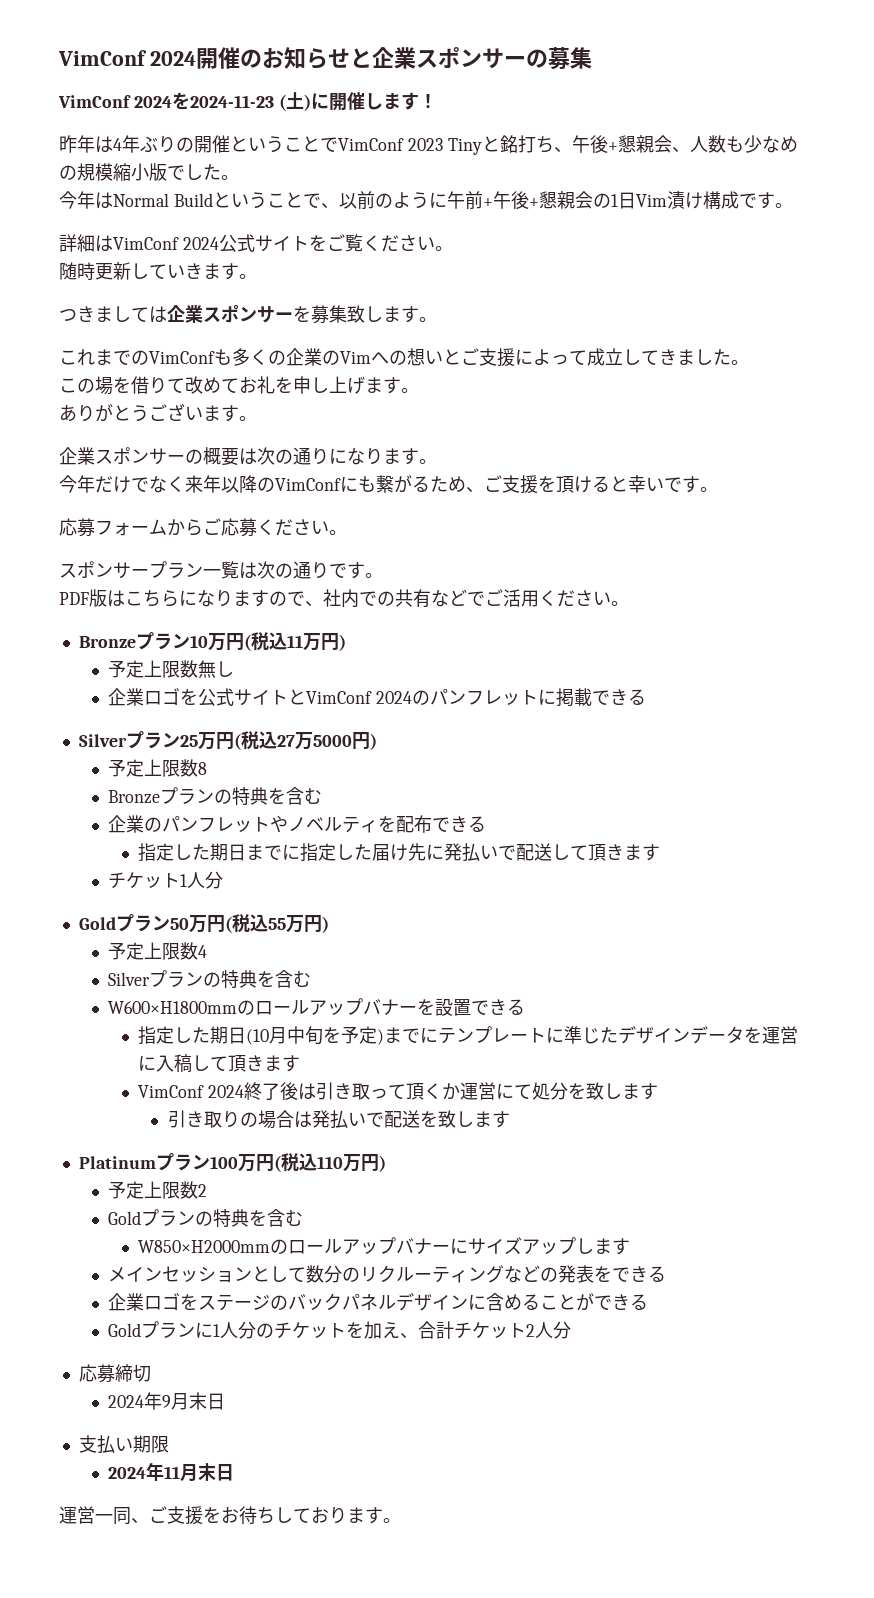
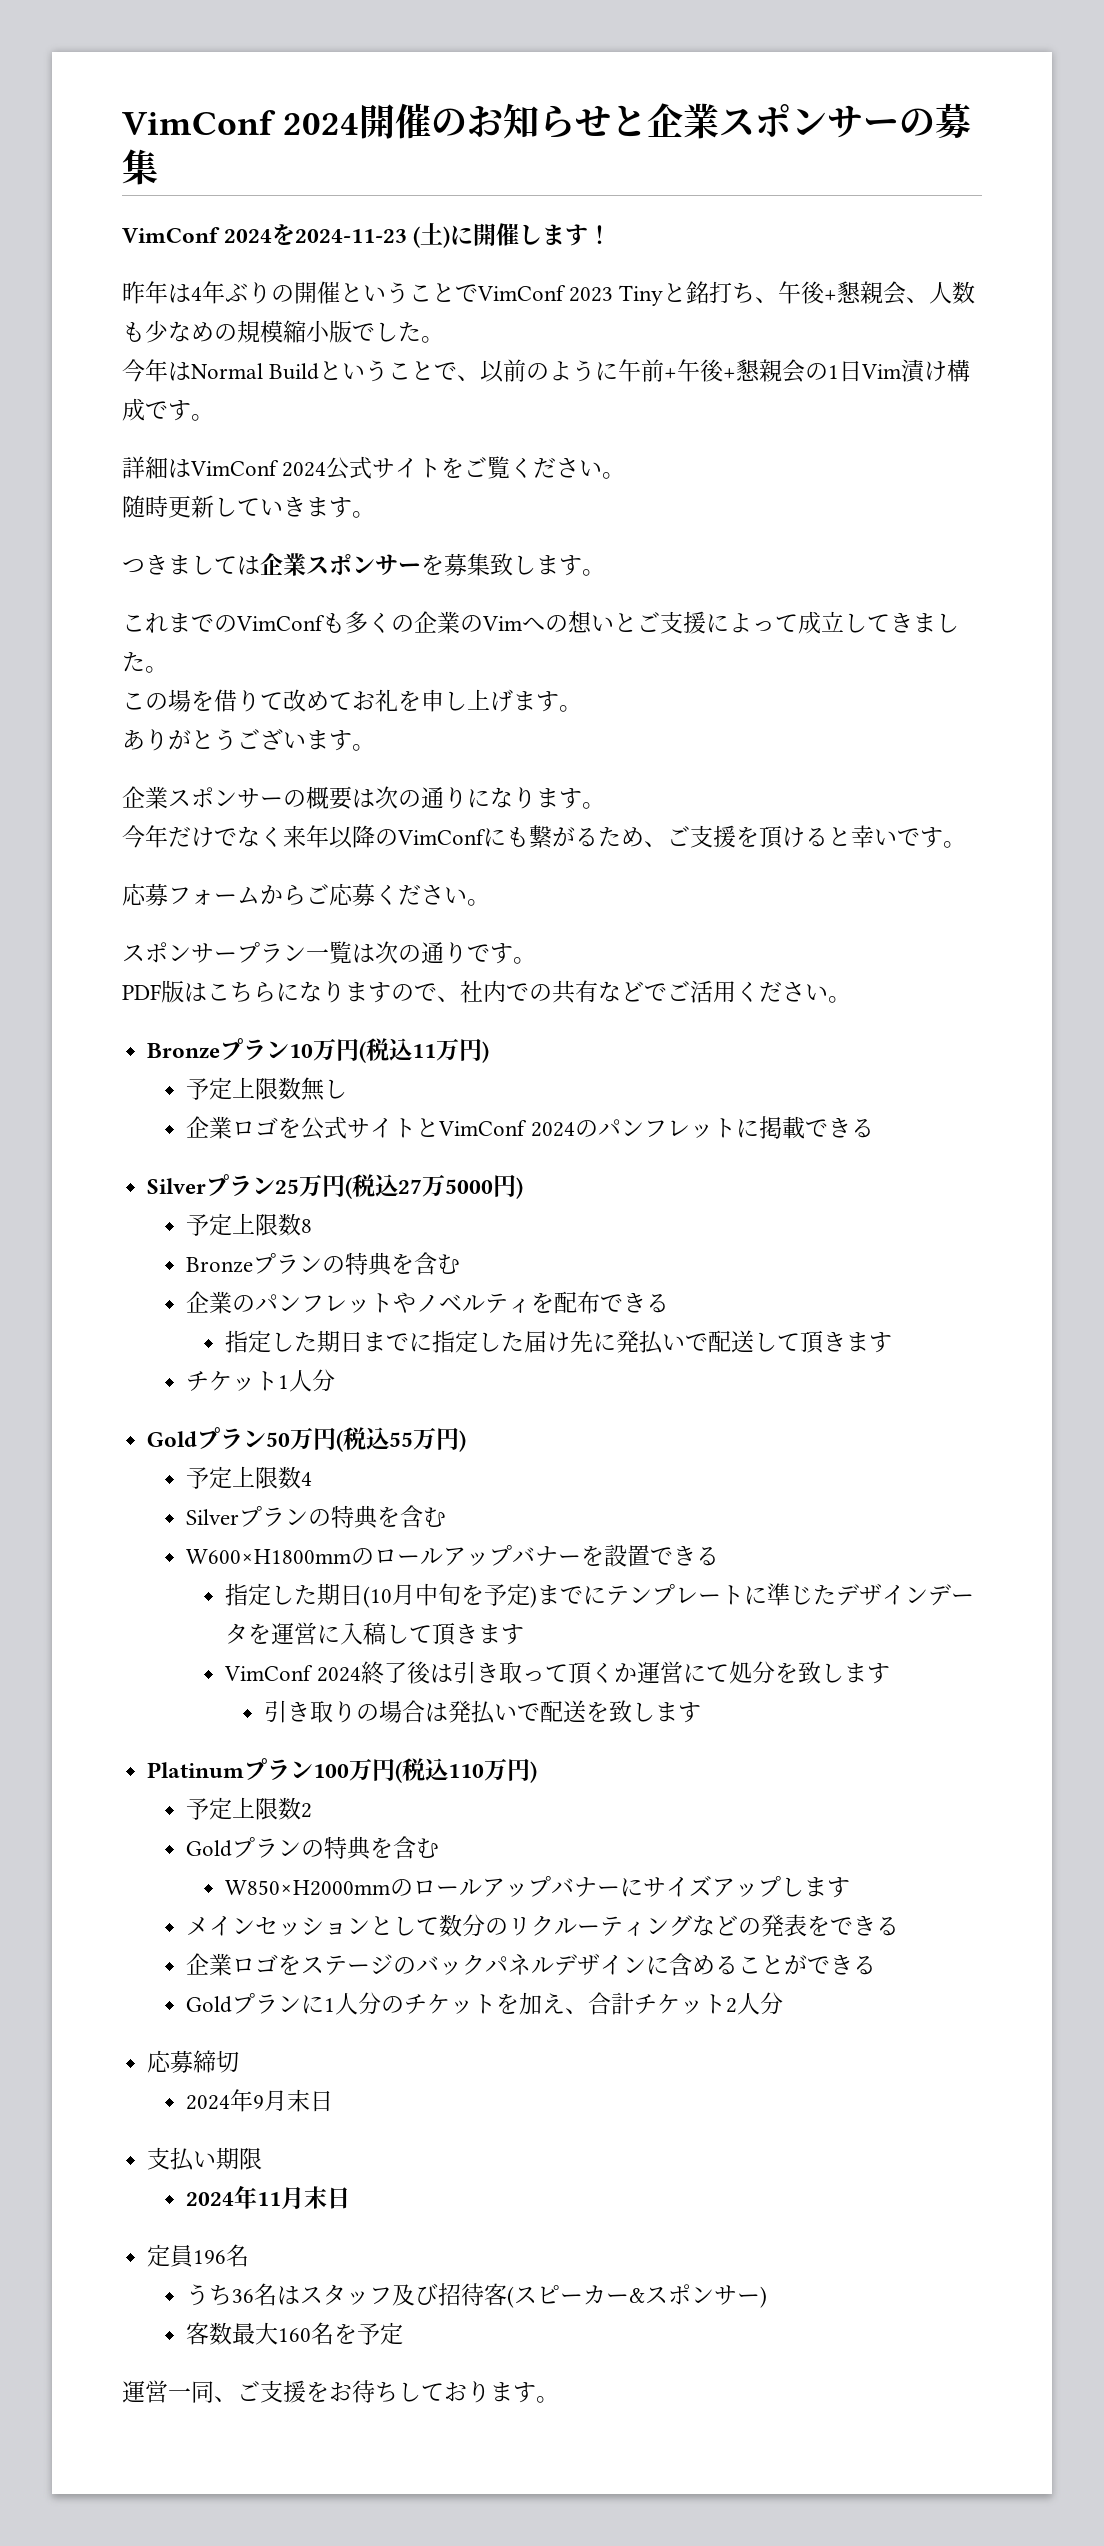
+ 定員196名
+ うち36名はスタッフ及び招待客(スピーカー&スポンサー)
+ 客数最大160名を予定

